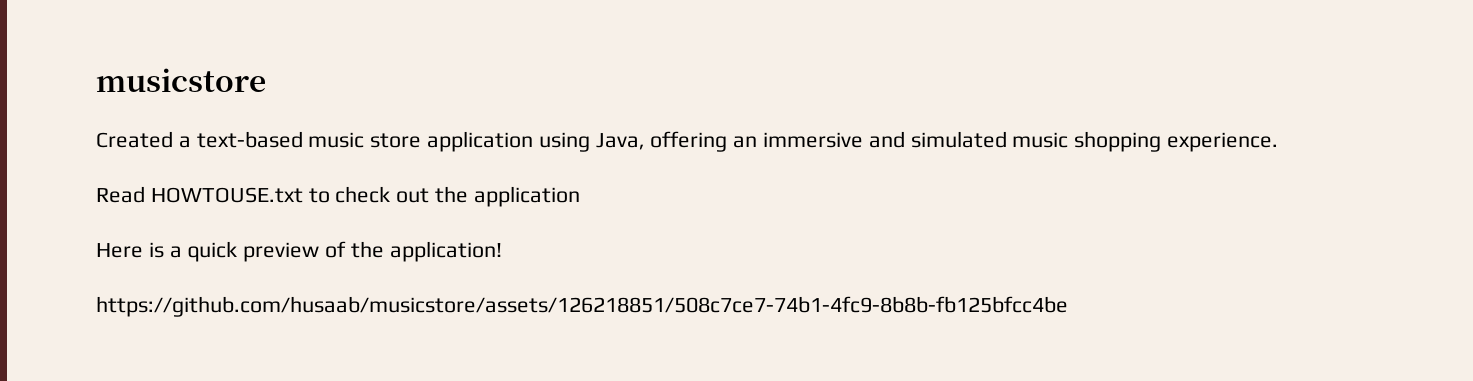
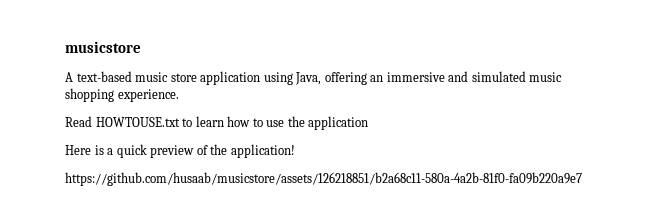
- Created a text-based music store application using Java, offering an immersive and simulated music shopping experience.
+ A text-based music store application using Java, offering an immersive and simulated music shopping experience.
- Read HOWTOUSE.txt to check out the application
+ Read HOWTOUSE.txt to learn how to use the application
- https://github.com/husaab/musicstore/assets/126218851/508c7ce7-74b1-4fc9-8b8b-fb125bfcc4be
+ https://github.com/husaab/musicstore/assets/126218851/b2a68c11-580a-4a2b-81f0-fa09b220a9e7

